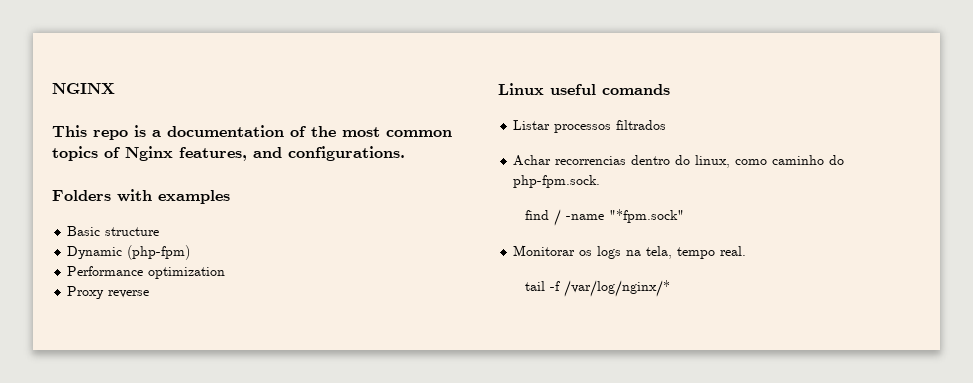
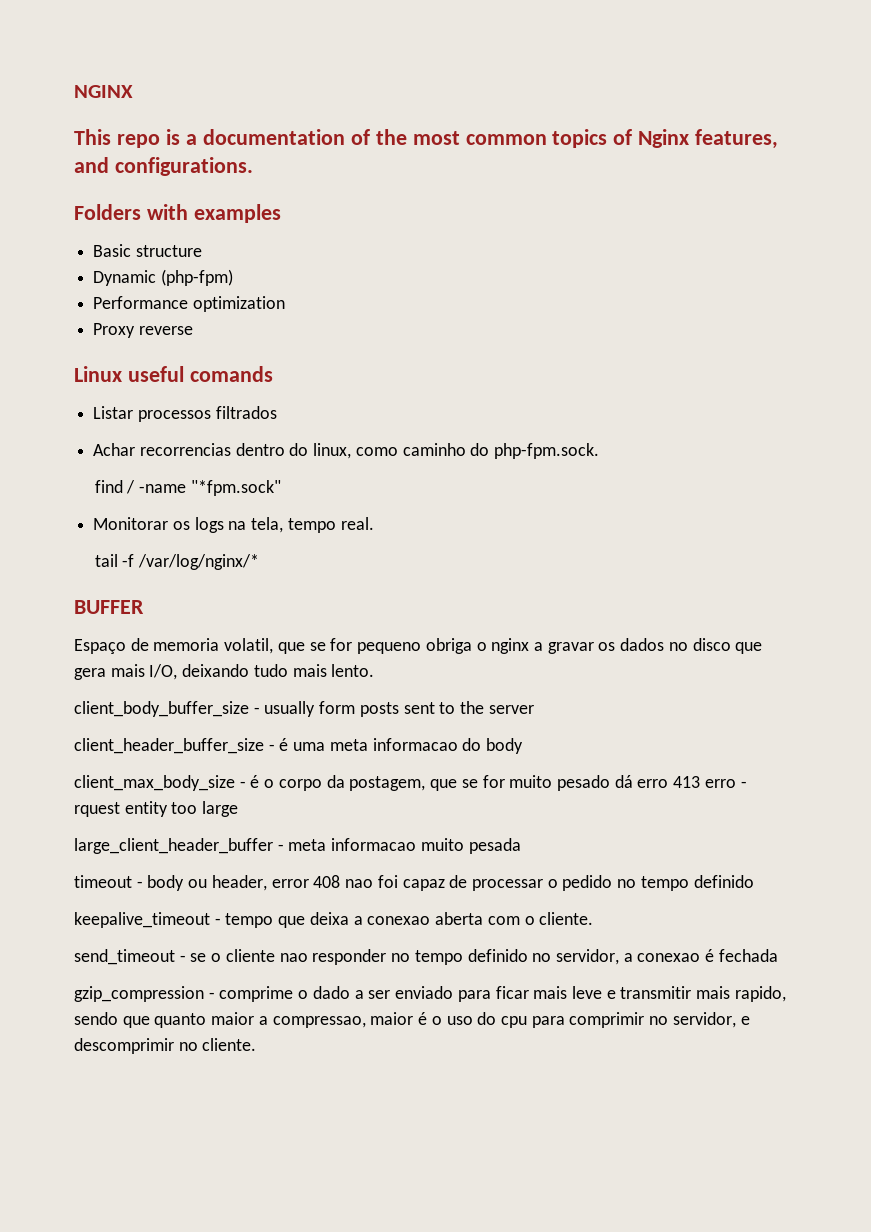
+ BUFFER
+ Espaço de memoria volatil, que se for pequeno obriga o nginx a gravar os dados no disco que gera mais I/O, deixando tudo mais lento.
+ client_body_buffer_size - usually form posts sent to the server
+ client_header_buffer_size - é uma meta informacao do body
+ client_max_body_size - é o corpo da postagem, que se for muito pesado dá erro 413 erro - rquest entity too large
+ large_client_header_buffer - meta informacao muito pesada
+ timeout - body ou header, error 408 nao foi capaz de processar o pedido no tempo definido
+ keepalive_timeout - tempo que deixa a conexao aberta com o cliente.
+ send_timeout - se o cliente nao responder no tempo definido no servidor, a conexao é fechada
+ gzip_compression - comprime o dado a ser enviado para ficar mais leve e transmitir mais rapido, sendo que quanto maior a compressao, maior é o uso do cpu para comprimir no servidor, e descomprimir no cliente.

